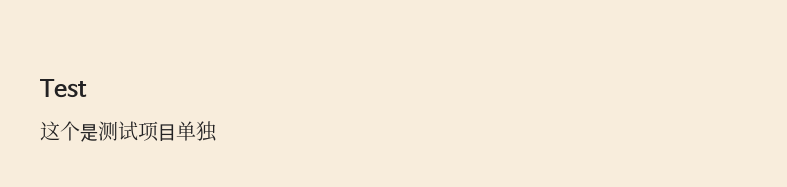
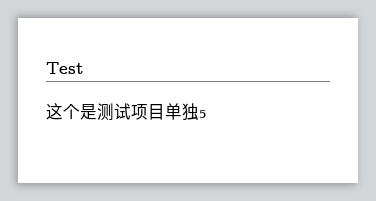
- 这个是测试项目单独
+ 这个是测试项目单独5

